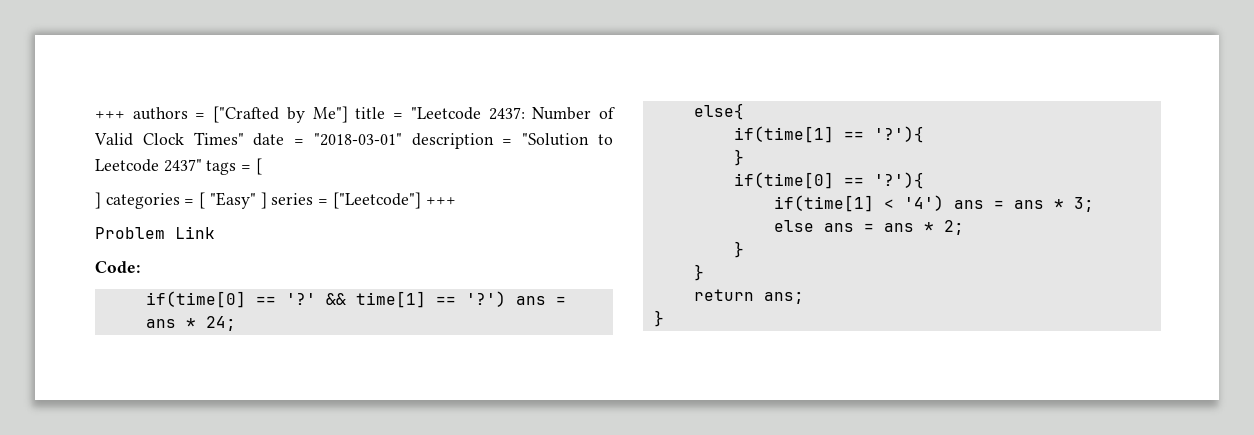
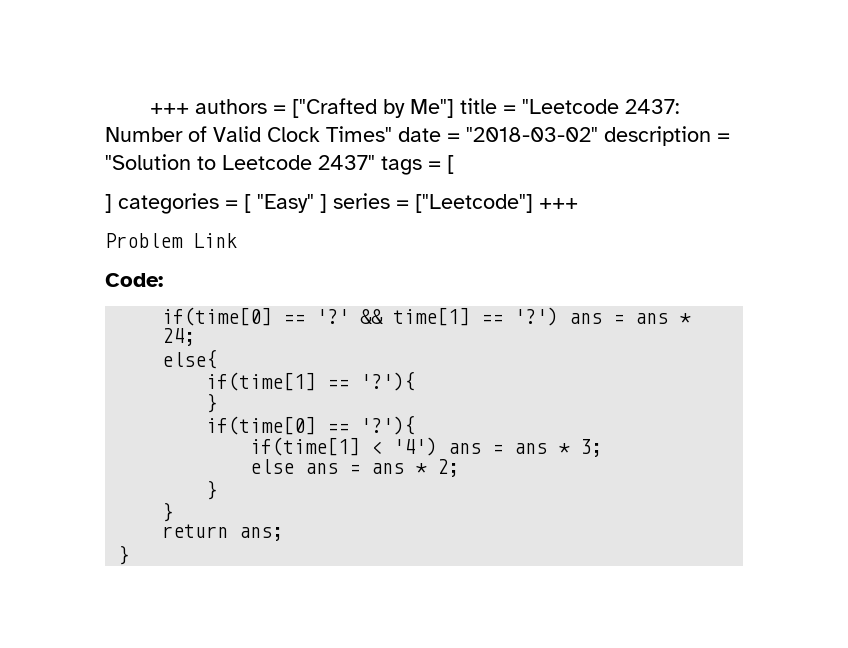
- +++ authors = ["Crafted by Me"] title = "Leetcode 2437: Number of Valid Clock Times" date = "2018-03-01" description = "Solution to Leetcode 2437" tags = [
+ +++ authors = ["Crafted by Me"] title = "Leetcode 2437: Number of Valid Clock Times" date = "2018-03-02" description = "Solution to Leetcode 2437" tags = [

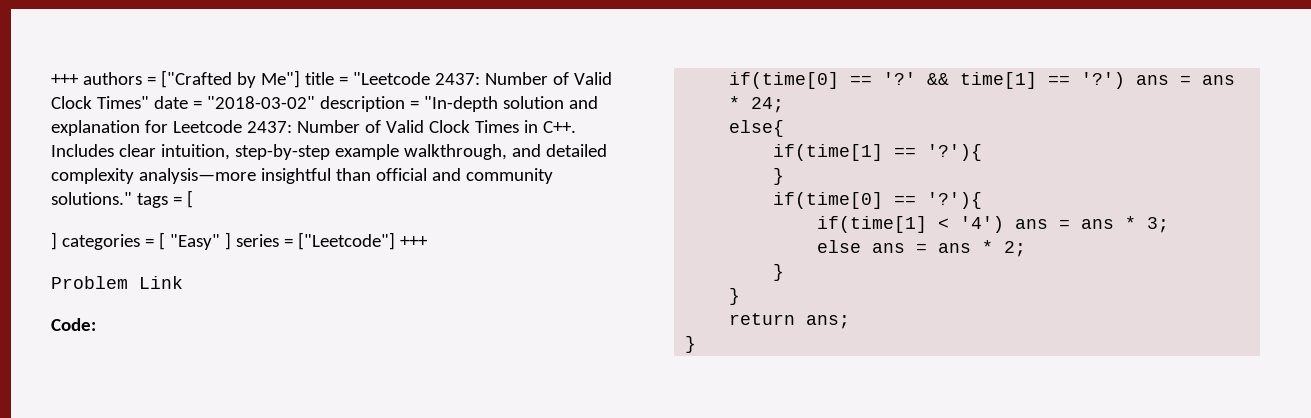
- +++ authors = ["Crafted by Me"] title = "Leetcode 2437: Number of Valid Clock Times" date = "2018-03-02" description = "Solution to Leetcode 2437" tags = [
+ +++ authors = ["Crafted by Me"] title = "Leetcode 2437: Number of Valid Clock Times" date = "2018-03-02" description = "In-depth solution and explanation for Leetcode 2437: Number of Valid Clock Times in C++. Includes clear intuition, step-by-step example walkthrough, and detailed complexity analysis—more insightful than official and community solutions." tags = [

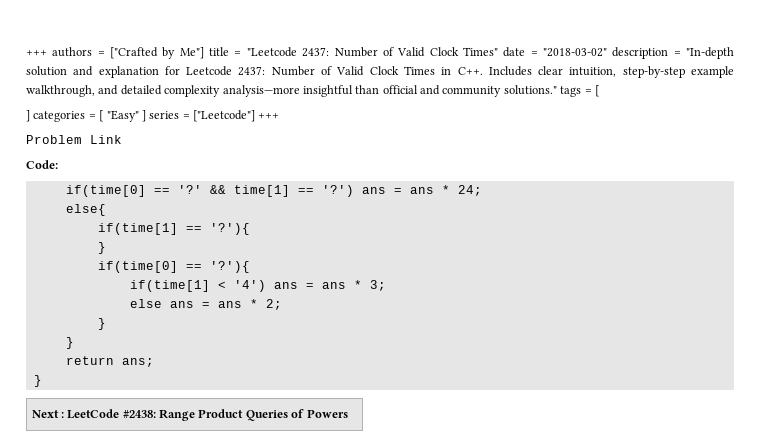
+ Next : LeetCode #2438: Range Product Queries of Powers

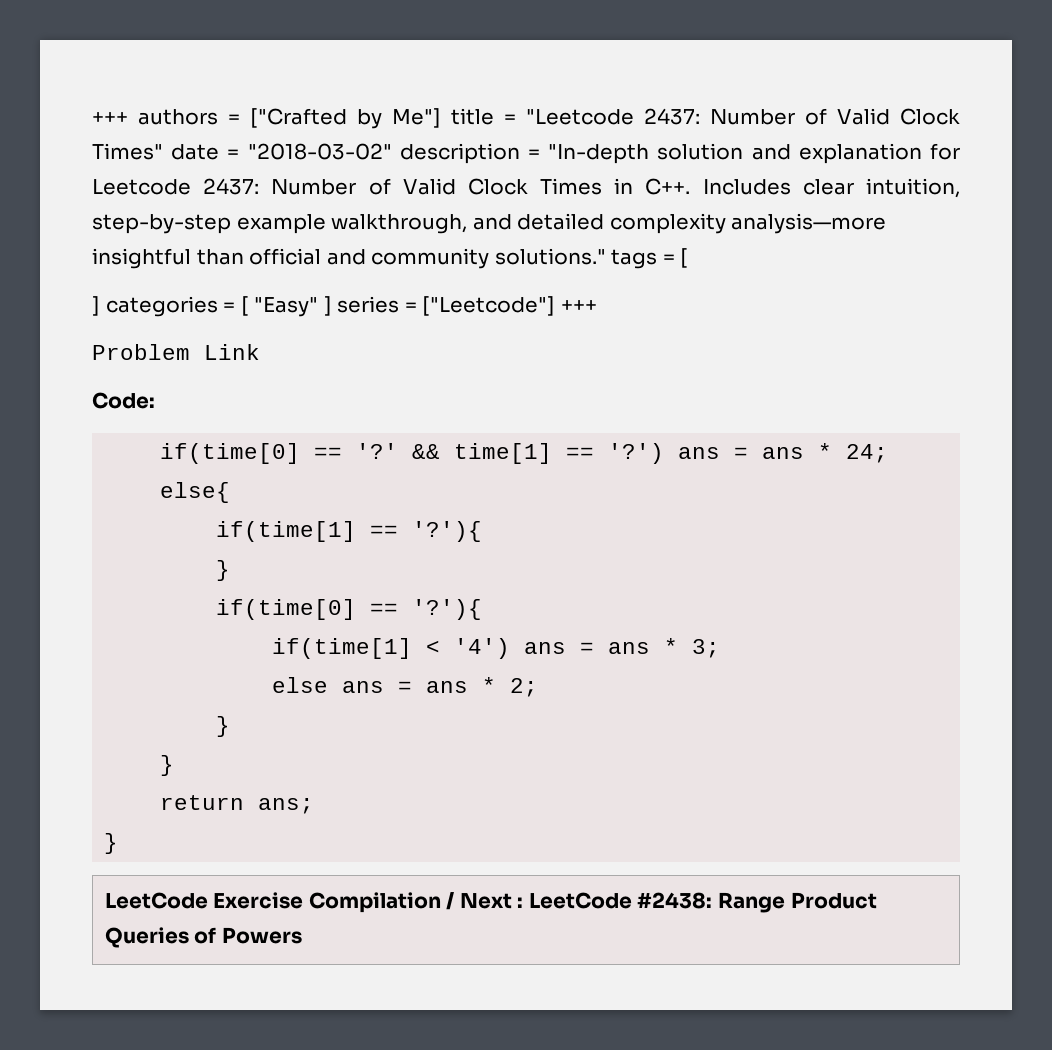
- Next : LeetCode #2438: Range Product Queries of Powers
+ LeetCode Exercise Compilation / Next : LeetCode #2438: Range Product Queries of Powers

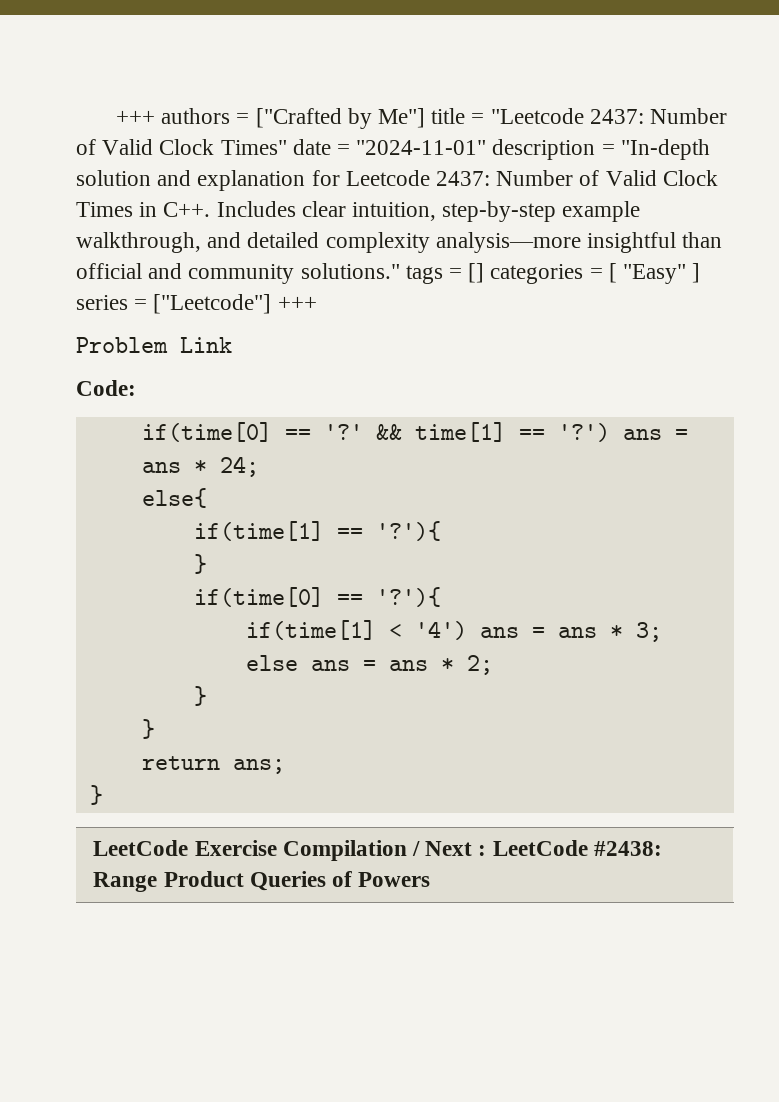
- +++ authors = ["Crafted by Me"] title = "Leetcode 2437: Number of Valid Clock Times" date = "2018-03-02" description = "In-depth solution and explanation for Leetcode 2437: Number of Valid Clock Times in C++. Includes clear intuition, step-by-step example walkthrough, and detailed complexity analysis—more insightful than official and community solutions." tags = [
- ] categories = [ "Easy" ] series = ["Leetcode"] +++
+ +++ authors = ["Crafted by Me"] title = "Leetcode 2437: Number of Valid Clock Times" date = "2024-11-01" description = "In-depth solution and explanation for Leetcode 2437: Number of Valid Clock Times in C++. Includes clear intuition, step-by-step example walkthrough, and detailed complexity analysis—more insightful than official and community solutions." tags = [] categories = [ "Easy" ] series = ["Leetcode"] +++

